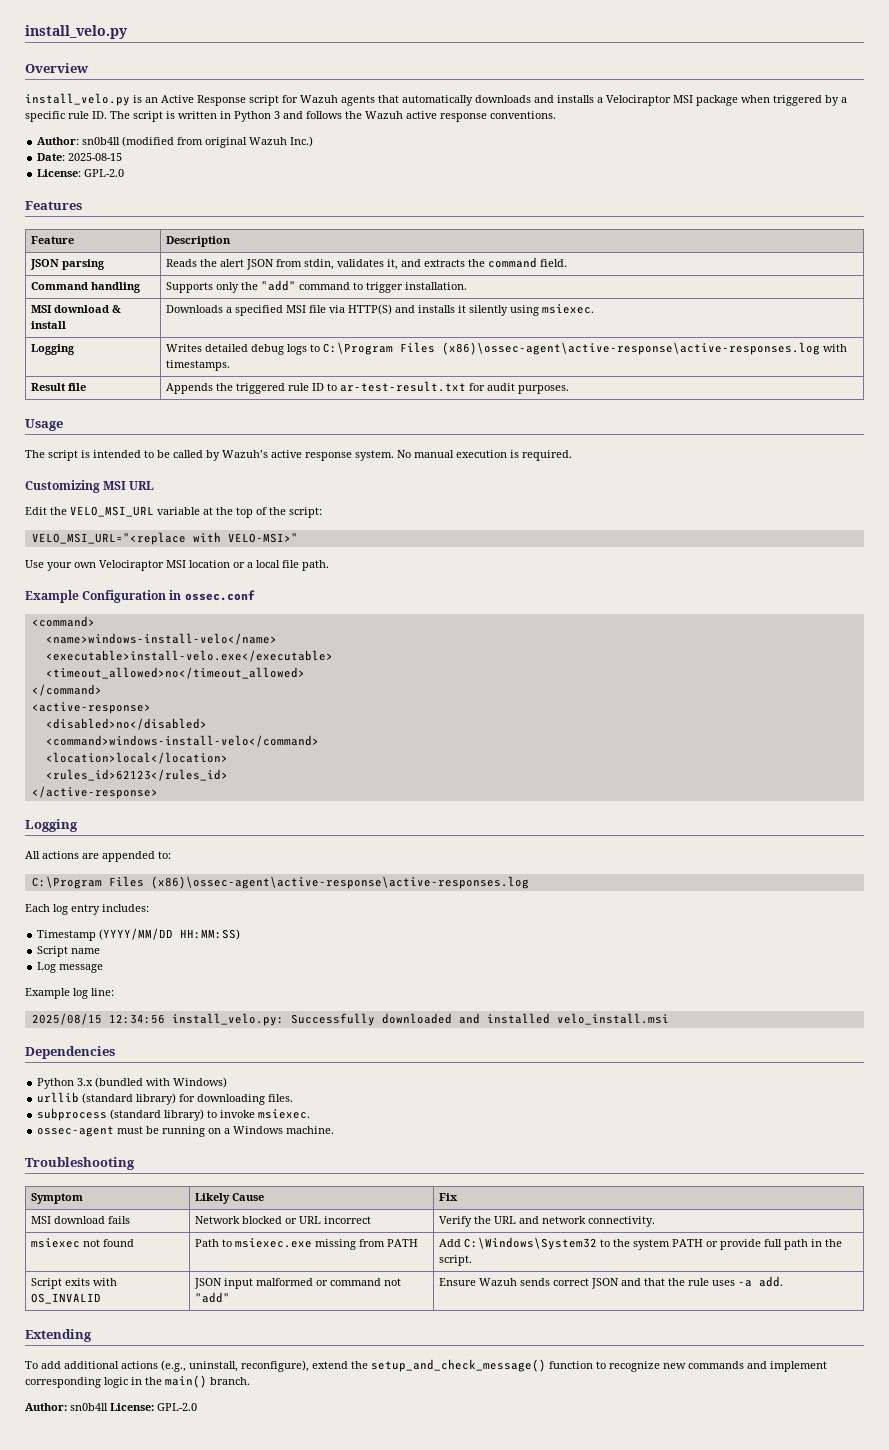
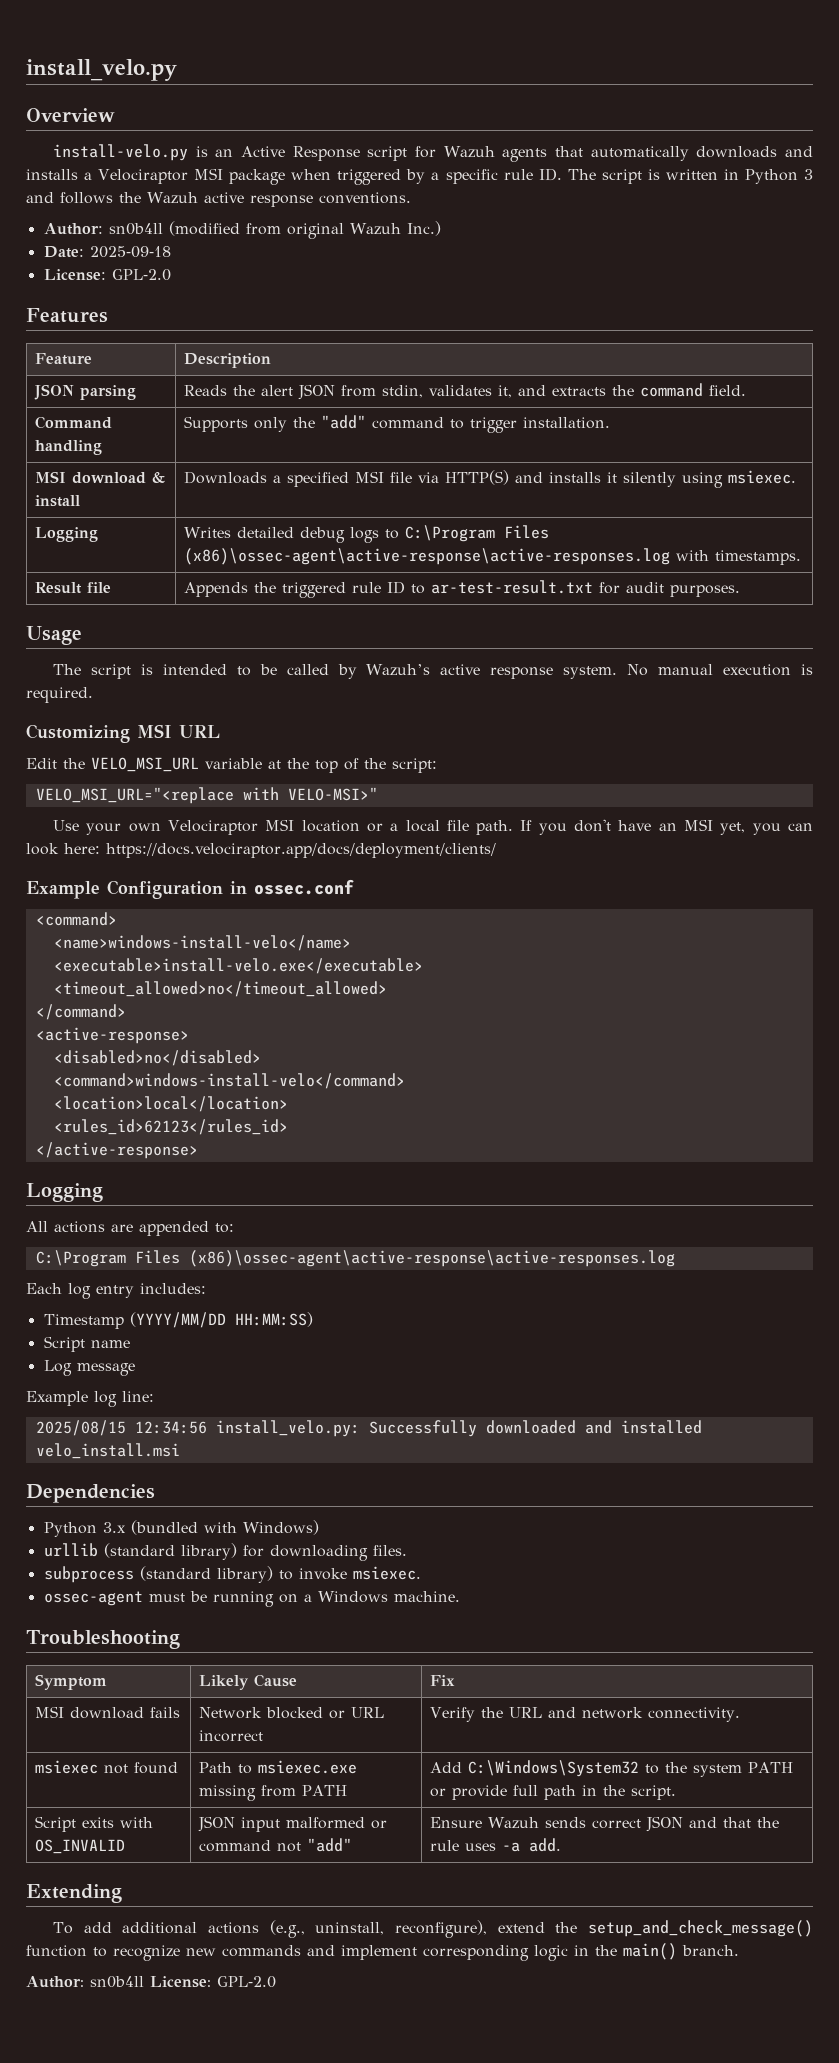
- install_velo.py is an Active Response script for Wazuh agents that automatically downloads and installs a Velociraptor MSI package when triggered by a specific rule ID. The script is written in Python 3 and follows the Wazuh active response conventions.
+ install-velo.py is an Active Response script for Wazuh agents that automatically downloads and installs a Velociraptor MSI package when triggered by a specific rule ID. The script is written in Python 3 and follows the Wazuh active response conventions.
- Date: 2025‑08‑15
+ Date: 2025‑09‑18
+ If you don't have an MSI yet, you can look here: https://docs.velociraptor.app/docs/deployment/clients/

